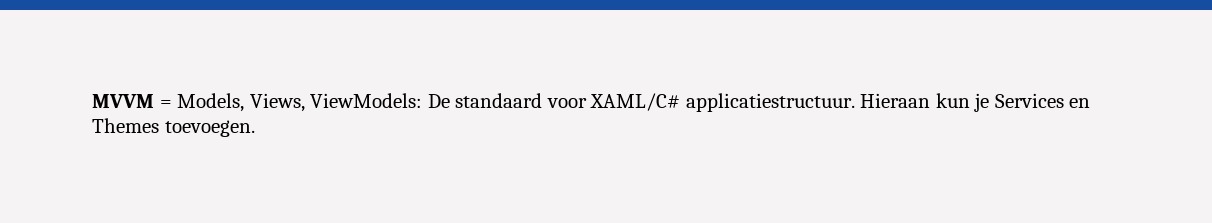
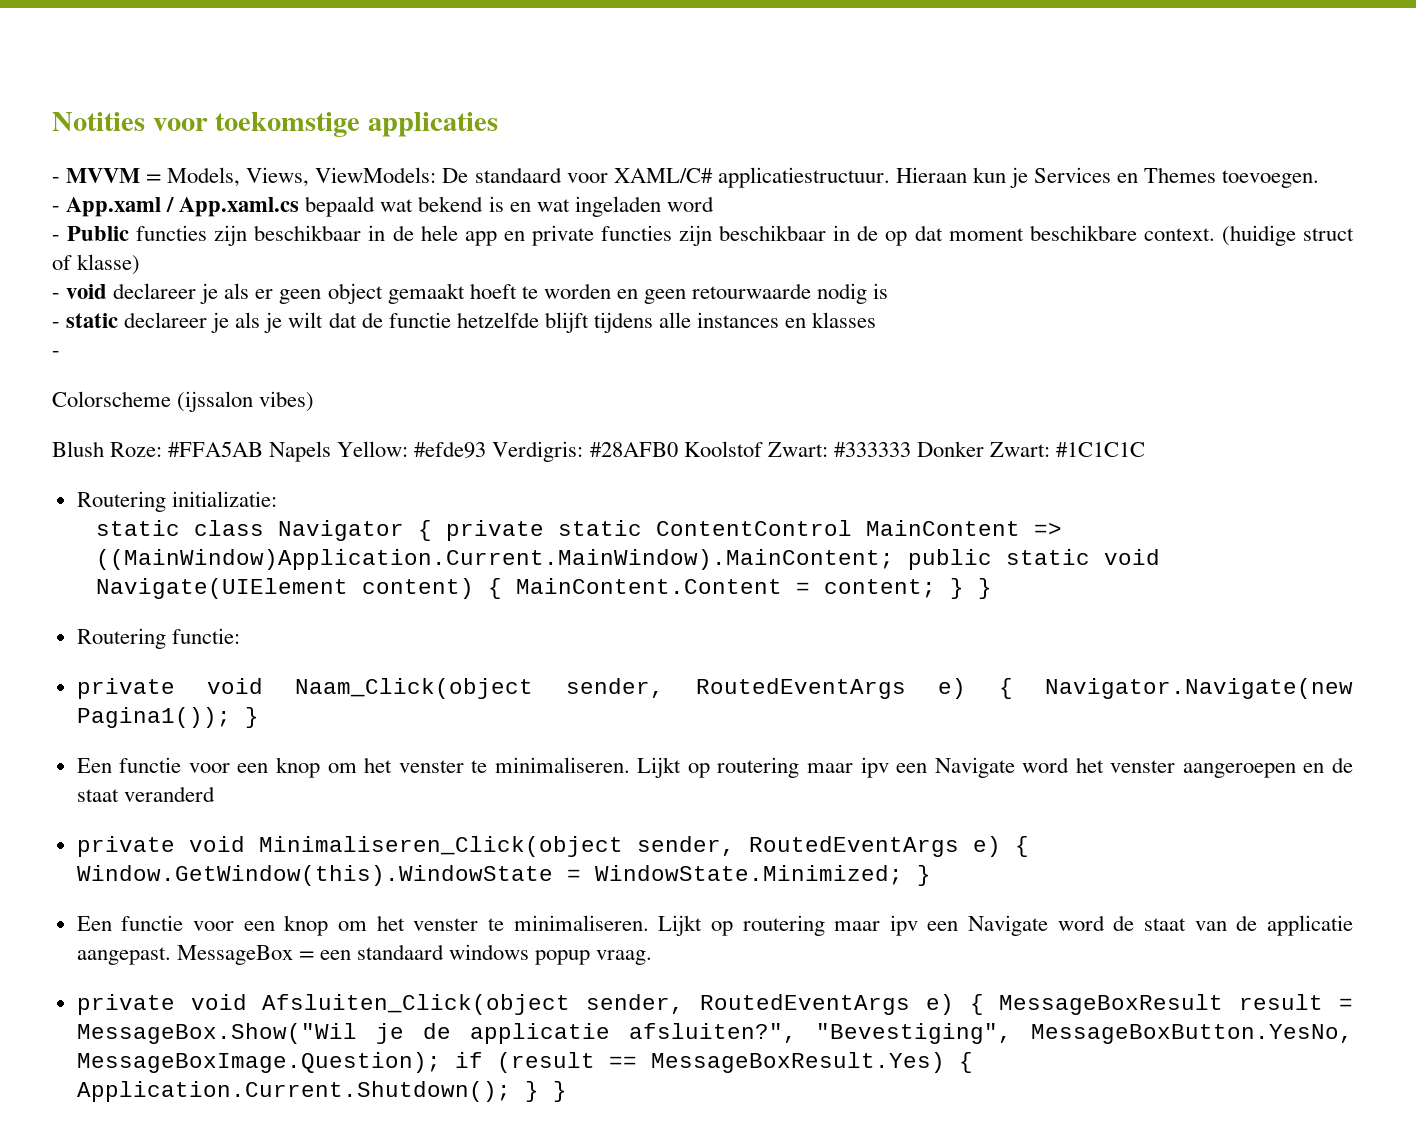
- MVVM = Models, Views, ViewModels: De standaard voor XAML/C# applicatiestructuur.
+ Notities voor toekomstige applicaties
+ - MVVM = Models, Views, ViewModels: De standaard voor XAML/C# applicatiestructuur.
+ - App.xaml / App.xaml.cs bepaald wat bekend is en wat ingeladen word
+ - Public functies zijn beschikbaar in de hele app en private functies zijn beschikbaar in de op dat moment beschikbare context. (huidige struct of klasse)
+ - void declareer je als er geen object gemaakt hoeft te worden en geen retourwaarde nodig is
+ - static declareer je als je wilt dat de functie hetzelfde blijft tijdens alle instances en klasses
+ -
+ Colorscheme (ijssalon vibes)
+ Blush Roze: #FFA5AB Napels Yellow: #efde93 Verdigris: #28AFB0 Koolstof Zwart: #333333 Donker Zwart: #1C1C1C
+ Routering initializatie:
+ static class Navigator { private static ContentControl MainContent => ((MainWindow)Application.Current.MainWindow).MainContent; public static void Navigate(UIElement content) { MainContent.Content = content; } }
+ Routering functie:
+ private void Naam_Click(object sender, RoutedEventArgs e) { Navigator.Navigate(new Pagina1()); }
+ Een functie voor een knop om het venster te minimaliseren. Lijkt op routering maar ipv een Navigate word het venster aangeroepen en de staat veranderd
+ private void Minimaliseren_Click(object sender, RoutedEventArgs e) { Window.GetWindow(this).WindowState = WindowState.Minimized; }
+ Een functie voor een knop om het venster te minimaliseren. Lijkt op routering maar ipv een Navigate word de staat van de applicatie aangepast. MessageBox = een standaard windows popup vraag.
+ private void Afsluiten_Click(object sender, RoutedEventArgs e) { MessageBoxResult result = MessageBox.Show("Wil je de applicatie afsluiten?", "Bevestiging", MessageBoxButton.YesNo, MessageBoxImage.Question); if (result == MessageBoxResult.Yes) { Application.Current.Shutdown(); } }

